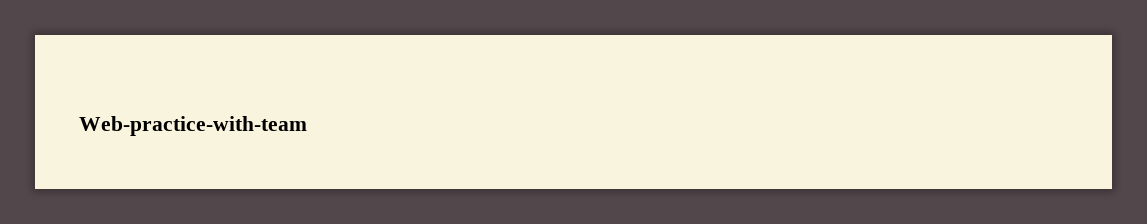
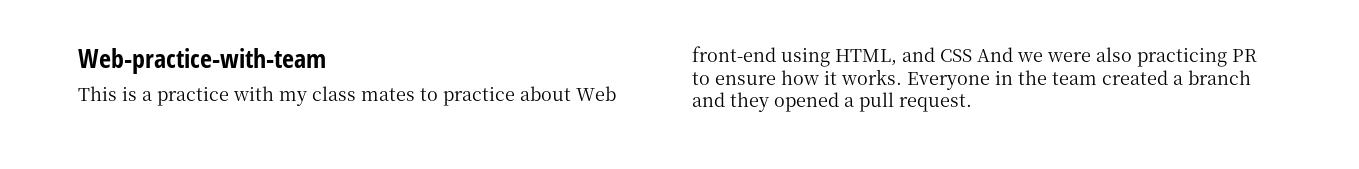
+ This is a practice with my class mates to practice about Web front-end using HTML, and CSS And we were also practicing PR to ensure how it works. Everyone in the team created a branch and they opened a pull request.

